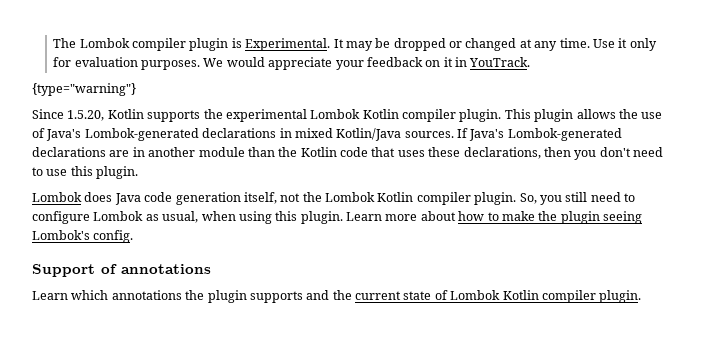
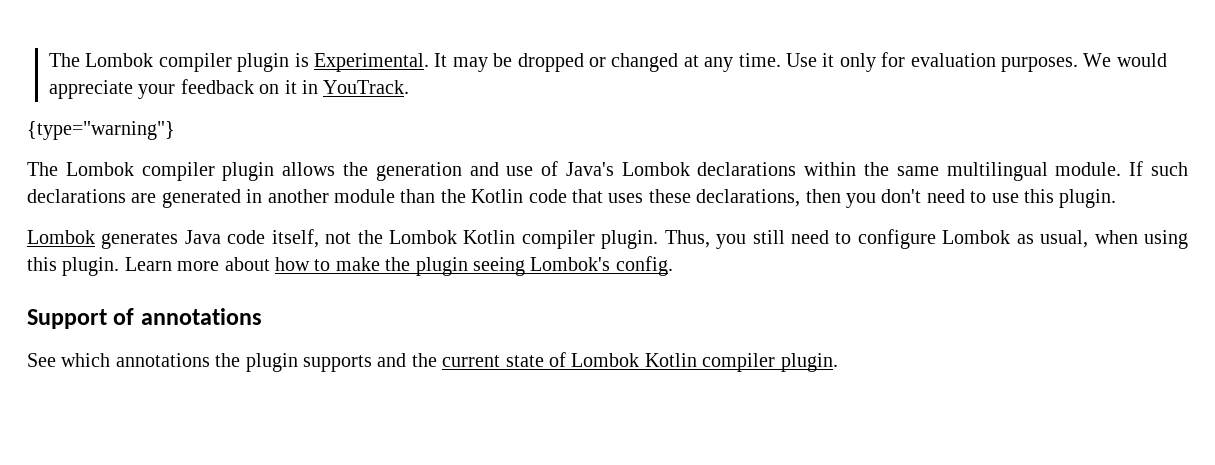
- Since 1.5.20, Kotlin supports the experimental Lombok Kotlin compiler plugin. This plugin allows the use of Java's Lombok-generated declarations in mixed Kotlin/Java sources. If Java's Lombok-generated declarations are in another module than the Kotlin code that uses these declarations, then you don't need to use this plugin.
+ The Lombok compiler plugin allows the generation and use of Java's Lombok declarations within the same multilingual module. If such declarations are generated in another module than the Kotlin code that uses these declarations, then you don't need to use this plugin.
- Lombok does Java code generation itself, not the Lombok Kotlin compiler plugin.
+ Lombok generates Java code itself, not the Lombok Kotlin compiler plugin.
- So, you still need to configure Lombok as usual, when using this plugin.
+ Thus, you still need to configure Lombok as usual, when using this plugin.
- Learn which annotations the plugin supports and the current state of Lombok Kotlin compiler plugin.
+ See which annotations the plugin supports and the current state of Lombok Kotlin compiler plugin.

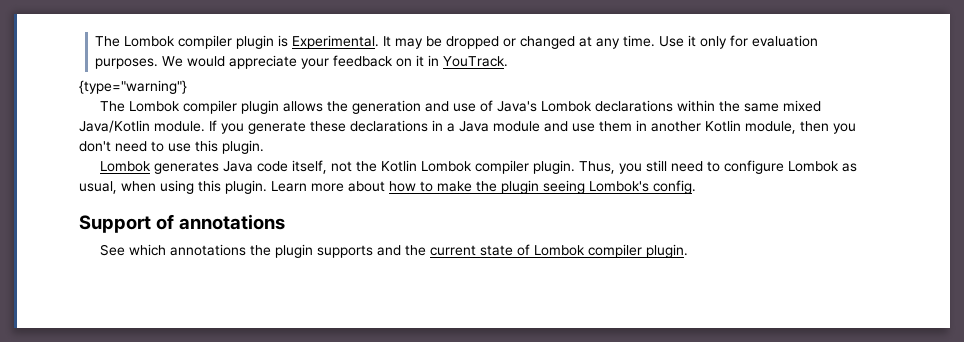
- The Lombok compiler plugin allows the generation and use of Java's Lombok declarations within the same multilingual module. If such declarations are generated in another module than the Kotlin code that uses these declarations, then you don't need to use this plugin.
+ The Lombok compiler plugin allows the generation and use of Java's Lombok declarations within the same mixed Java/Kotlin module. If you generate these declarations in a Java module and use them in another Kotlin module, then you don't need to use this plugin.
- Lombok generates Java code itself, not the Lombok Kotlin compiler plugin.
+ Lombok generates Java code itself, not the Kotlin Lombok compiler plugin.
- See which annotations the plugin supports and the current state of Lombok Kotlin compiler plugin.
+ See which annotations the plugin supports and the current state of Lombok compiler plugin.

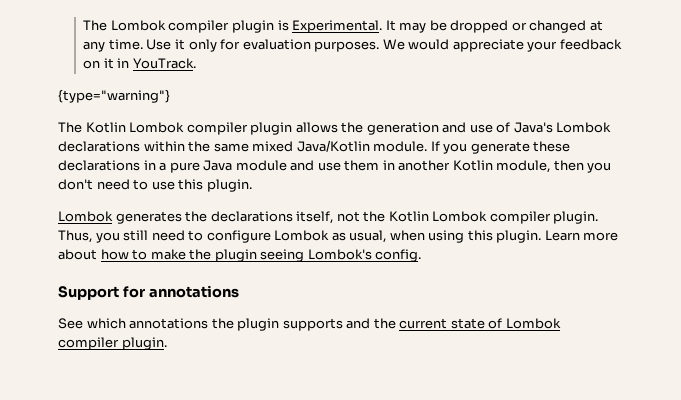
- The Lombok compiler plugin allows the generation and use of Java's Lombok declarations within the same mixed Java/Kotlin module.
+ The Kotlin Lombok compiler plugin allows the generation and use of Java's Lombok declarations within the same mixed Java/Kotlin module.
- If you generate these declarations in a Java module and use them in another Kotlin module, then you don't need to use this plugin.
+ If you generate these declarations in a pure Java module and use them in another Kotlin module, then you don't need to use this plugin.
- Lombok generates Java code itself, not the Kotlin Lombok compiler plugin.
+ Lombok generates the declarations itself, not the Kotlin Lombok compiler plugin.
- Support of annotations
+ Support for annotations

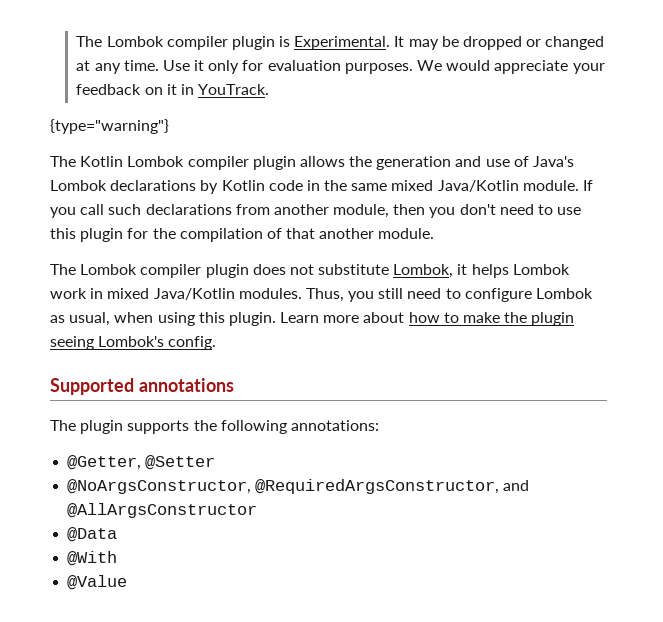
- The Kotlin Lombok compiler plugin allows the generation and use of Java's Lombok declarations within the same mixed Java/Kotlin module.
+ The Kotlin Lombok compiler plugin allows the generation and use of Java's Lombok declarations by Kotlin code in the same mixed Java/Kotlin module.
- If you generate these declarations in a pure Java module and use them in another Kotlin module, then you don't need to use this plugin.
- Lombok generates the declarations itself, not the Kotlin Lombok compiler plugin.
+ If you call such declarations from another module, then you don't need to use this plugin for the compilation of that another module.
+ The Lombok compiler plugin does not substitute Lombok, it helps Lombok work in mixed Java/Kotlin modules.
- Support for annotations
+ Supported annotations
- See which annotations the plugin supports and the current state of Lombok compiler plugin.
+ The plugin supports the following annotations:
+ @Getter, @Setter
+ @NoArgsConstructor, @RequiredArgsConstructor, and @AllArgsConstructor
+ @Data
+ @With
+ @Value

